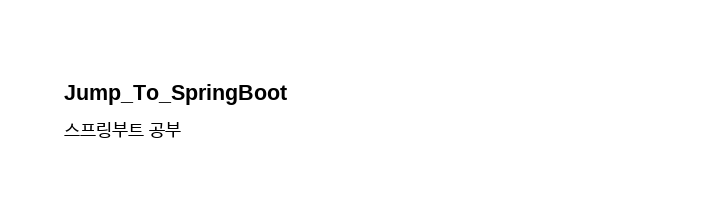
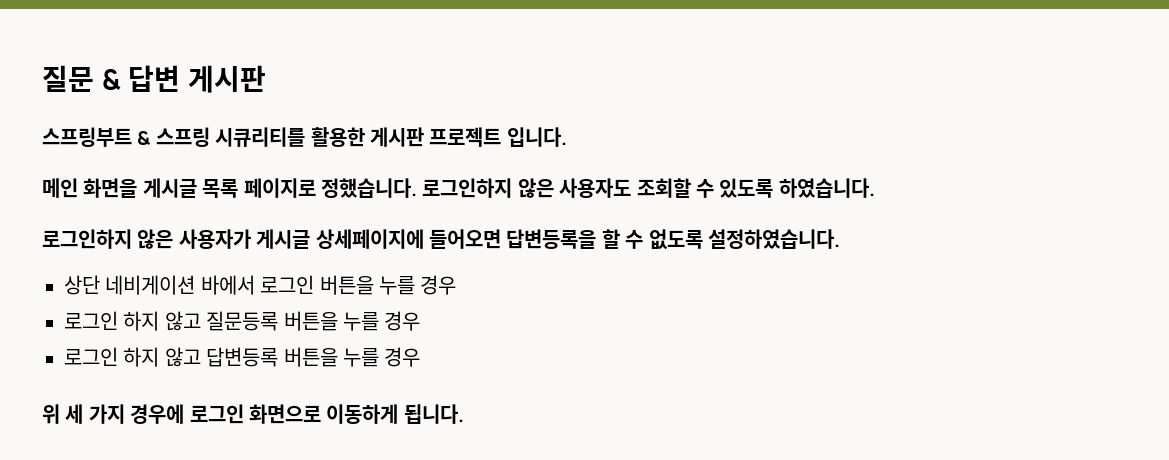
- Jump_To_SpringBoot
- 스프링부트 공부
+ 질문 & 답변 게시판
+ 스프링부트 & 스프링 시큐리티를 활용한 게시판 프로젝트 입니다.
+ 메인 화면을 게시글 목록 페이지로 정했습니다. 로그인하지 않은 사용자도 조회할 수 있도록 하였습니다.
+ 로그인하지 않은 사용자가 게시글 상세페이지에 들어오면 답변등록을 할 수 없도록 설정하였습니다.
+ 상단 네비게이션 바에서 로그인 버튼을 누를 경우
+ 로그인 하지 않고 질문등록 버튼을 누를 경우
+ 로그인 하지 않고 답변등록 버튼을 누를 경우
+ 위 세 가지 경우에 로그인 화면으로 이동하게 됩니다.

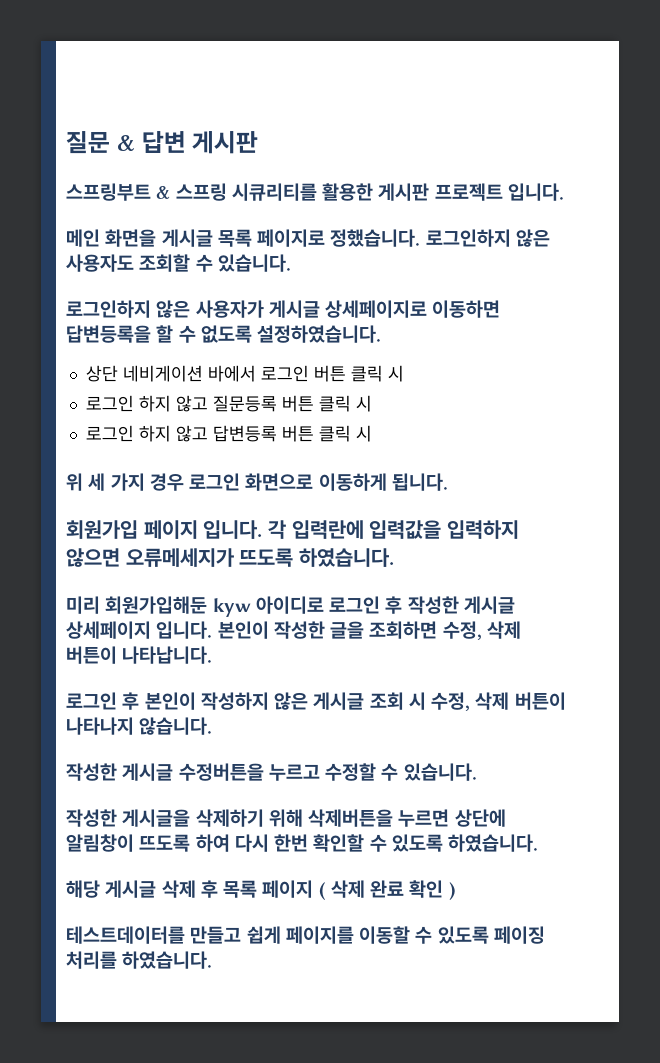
- 로그인하지 않은 사용자도 조회할 수 있도록 하였습니다.
+ 로그인하지 않은 사용자도 조회할 수 있습니다.
- 로그인하지 않은 사용자가 게시글 상세페이지에 들어오면 답변등록을 할 수 없도록 설정하였습니다.
+ 로그인하지 않은 사용자가 게시글 상세페이지로 이동하면 답변등록을 할 수 없도록 설정하였습니다.
- 상단 네비게이션 바에서 로그인 버튼을 누를 경우
+ 상단 네비게이션 바에서 로그인 버튼 클릭 시
- 로그인 하지 않고 질문등록 버튼을 누를 경우
+ 로그인 하지 않고 질문등록 버튼 클릭 시
- 로그인 하지 않고 답변등록 버튼을 누를 경우
+ 로그인 하지 않고 답변등록 버튼 클릭 시
- 위 세 가지 경우에 로그인 화면으로 이동하게 됩니다.
+ 위 세 가지 경우 로그인 화면으로 이동하게 됩니다.
+ 회원가입 페이지 입니다. 각 입력란에 입력값을 입력하지 않으면 오류메세지가 뜨도록 하였습니다.
+ 미리 회원가입해둔 kyw 아이디로 로그인 후 작성한 게시글 상세페이지 입니다. 본인이 작성한 글을 조회하면 수정, 삭제 버튼이 나타납니다.
+ 로그인 후 본인이 작성하지 않은 게시글 조회 시 수정, 삭제 버튼이 나타나지 않습니다.
+ 작성한 게시글 수정버튼을 누르고 수정할 수 있습니다.
+ 작성한 게시글을 삭제하기 위해 삭제버튼을 누르면 상단에 알림창이 뜨도록 하여 다시 한번 확인할 수 있도록 하였습니다.
+ 해당 게시글 삭제 후 목록 페이지 ( 삭제 완료 확인 )
+ 테스트데이터를 만들고 쉽게 페이지를 이동할 수 있도록 페이징 처리를 하였습니다.

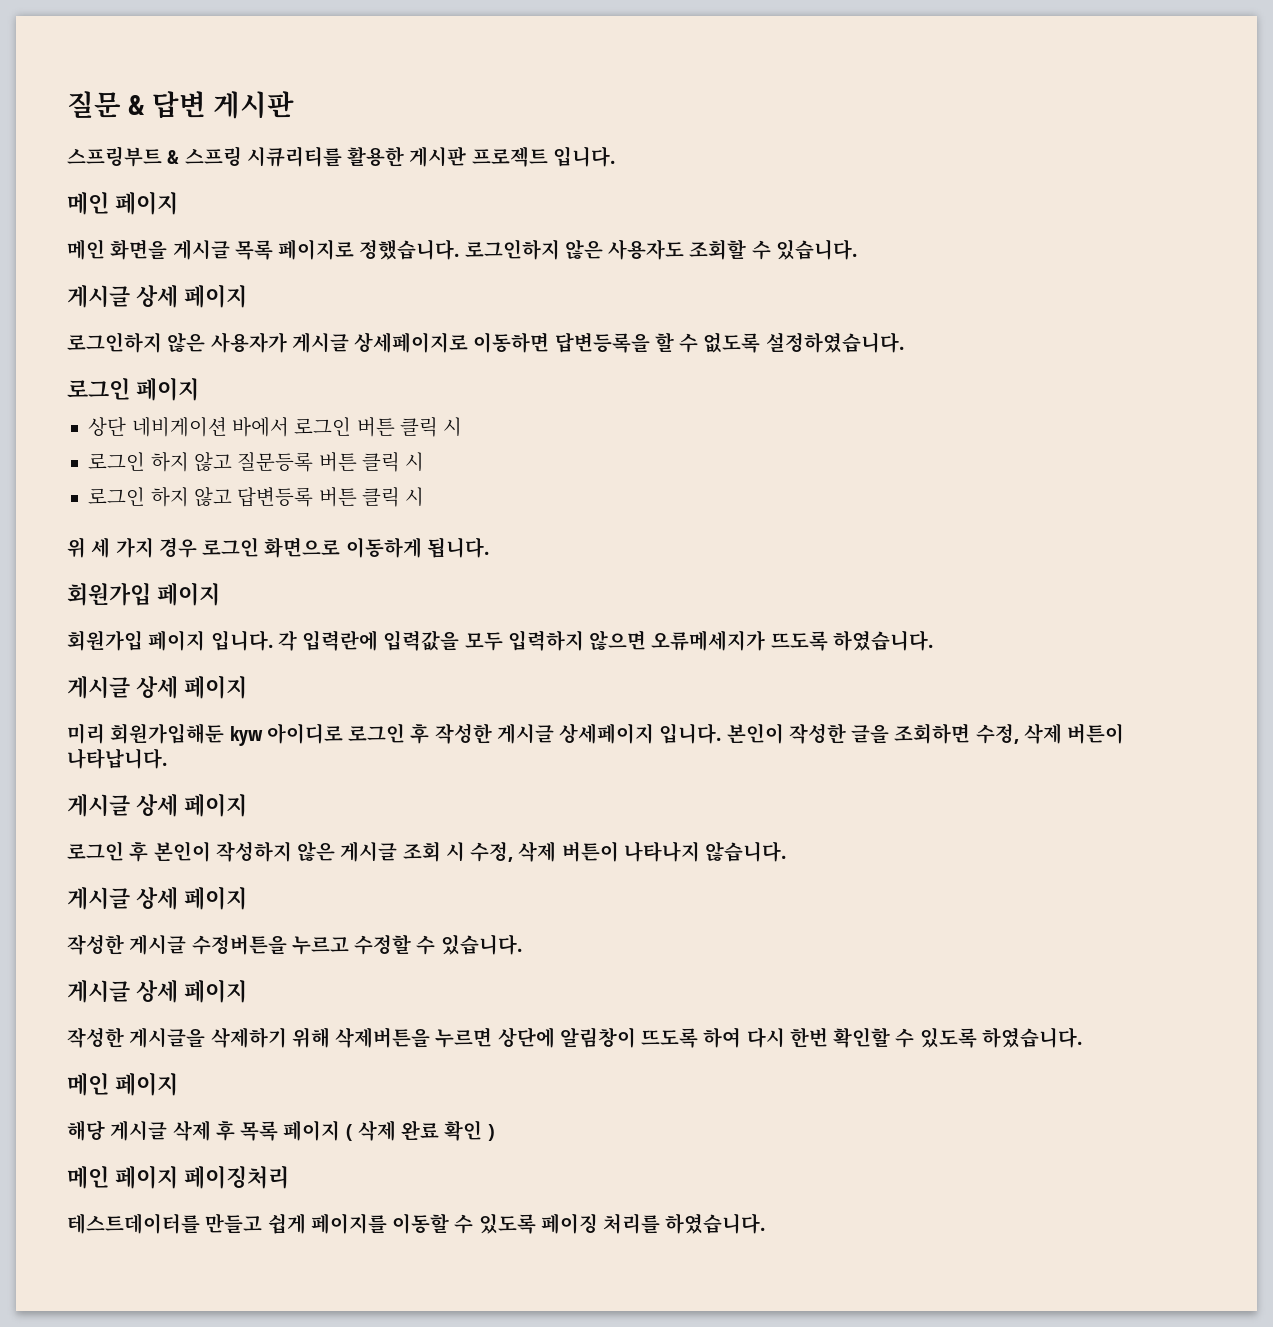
  스프링부트 & 스프링 시큐리티를 활용한 게시판 프로젝트 입니다.
+ 메인 페이지
  로그인하지 않은 사용자도 조회할 수 있습니다.
+ 게시글 상세 페이지
+ 로그인 페이지
  위 세 가지 경우 로그인 화면으로 이동하게 됩니다.
+ 회원가입 페이지
- 각 입력란에 입력값을 입력하지 않으면 오류메세지가 뜨도록 하였습니다.
+ 각 입력란에 입력값을 모두 입력하지 않으면 오류메세지가 뜨도록 하였습니다.
+ 게시글 상세 페이지
  본인이 작성한 글을 조회하면 수정, 삭제 버튼이 나타납니다.
+ 게시글 상세 페이지
  로그인 후 본인이 작성하지 않은 게시글 조회 시 수정, 삭제 버튼이 나타나지 않습니다.
+ 게시글 상세 페이지
  작성한 게시글 수정버튼을 누르고 수정할 수 있습니다.
+ 게시글 상세 페이지
  작성한 게시글을 삭제하기 위해 삭제버튼을 누르면 상단에 알림창이 뜨도록 하여 다시 한번 확인할 수 있도록 하였습니다.
+ 메인 페이지
+ 메인 페이지 페이징처리

